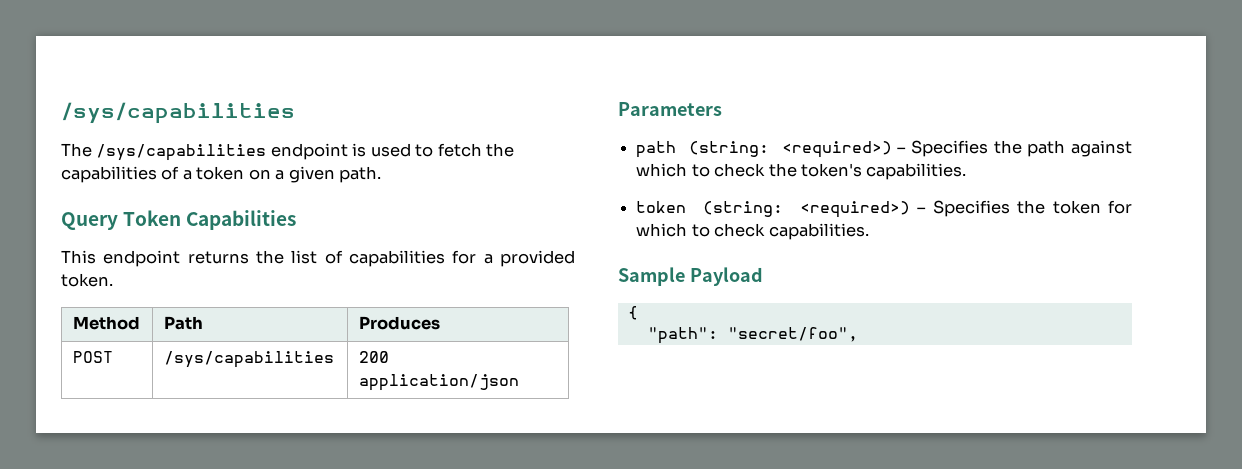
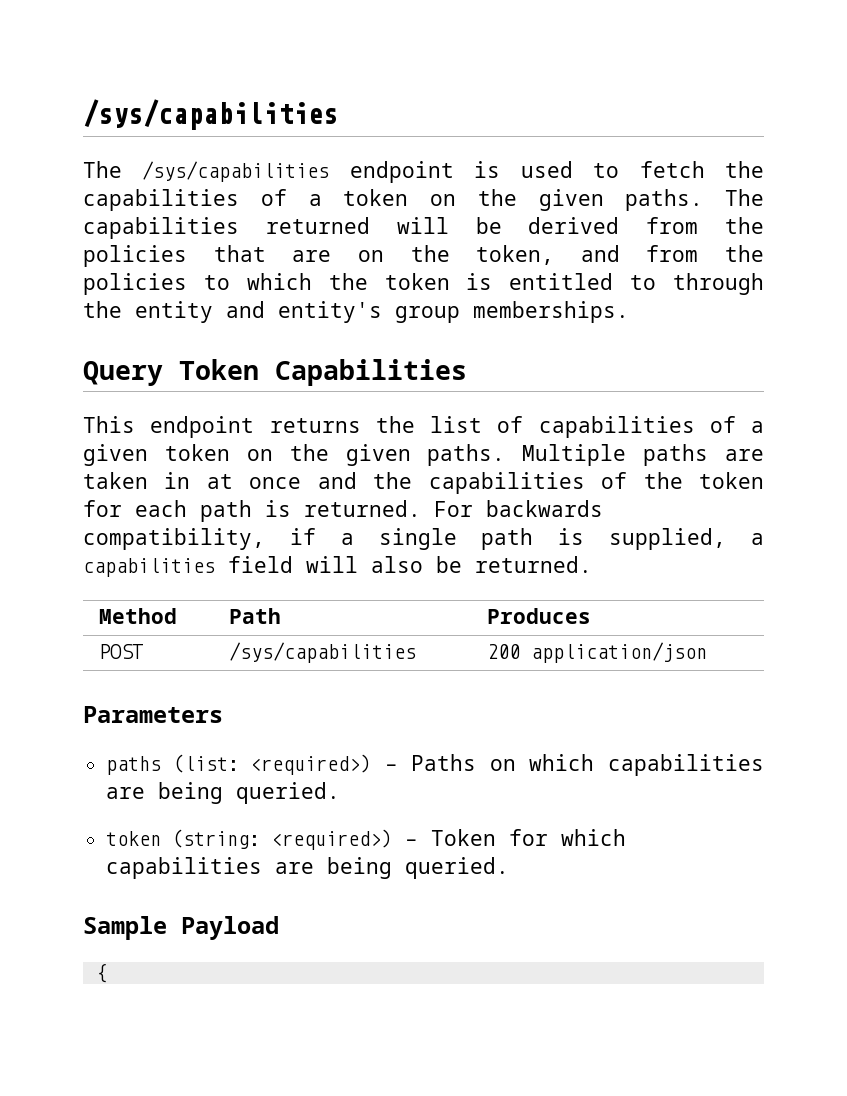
- The /sys/capabilities endpoint is used to fetch the capabilities of a token on a given path.
+ The /sys/capabilities endpoint is used to fetch the capabilities of a token on the given paths. The capabilities returned will be derived from the policies that are on the token, and from the policies to which the token is entitled to through the entity and entity's group memberships.
- This endpoint returns the list of capabilities for a provided token.
+ This endpoint returns the list of capabilities of a given token on the given paths. Multiple paths are taken in at once and the capabilities of the token for each path is returned. For backwards compatibility, if a single path is supplied, a capabilities field will also be returned.
- path (string: <required>) – Specifies the path against which to check the token's capabilities.
- token (string: <required>) – Specifies the token for which to check capabilities.
+ paths (list: <required>) – Paths on which capabilities are being queried.
+ token (string: <required>) – Token for which capabilities are being queried.
- "path": "secret/foo",

